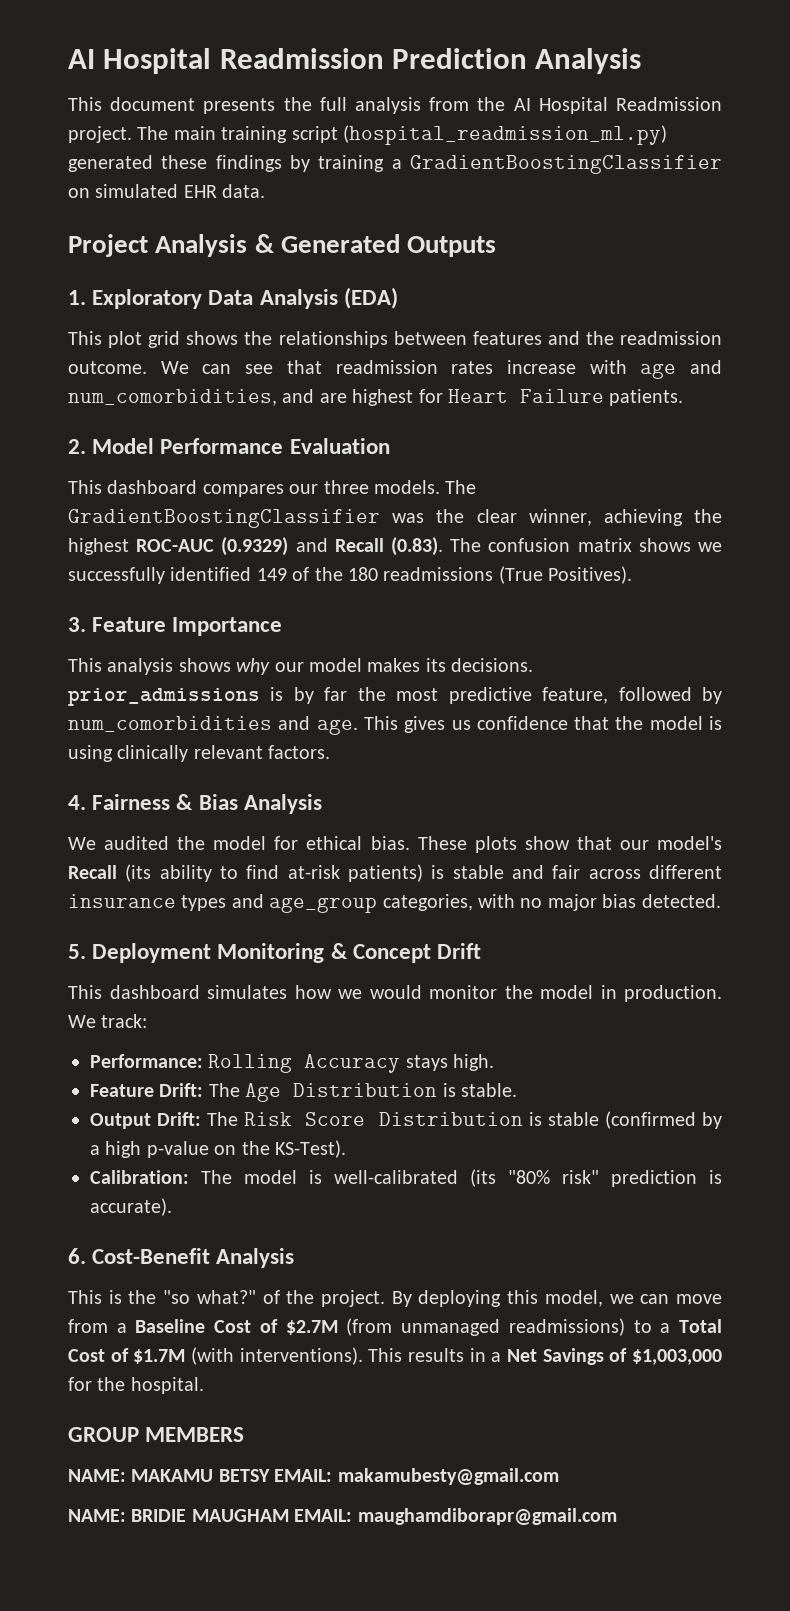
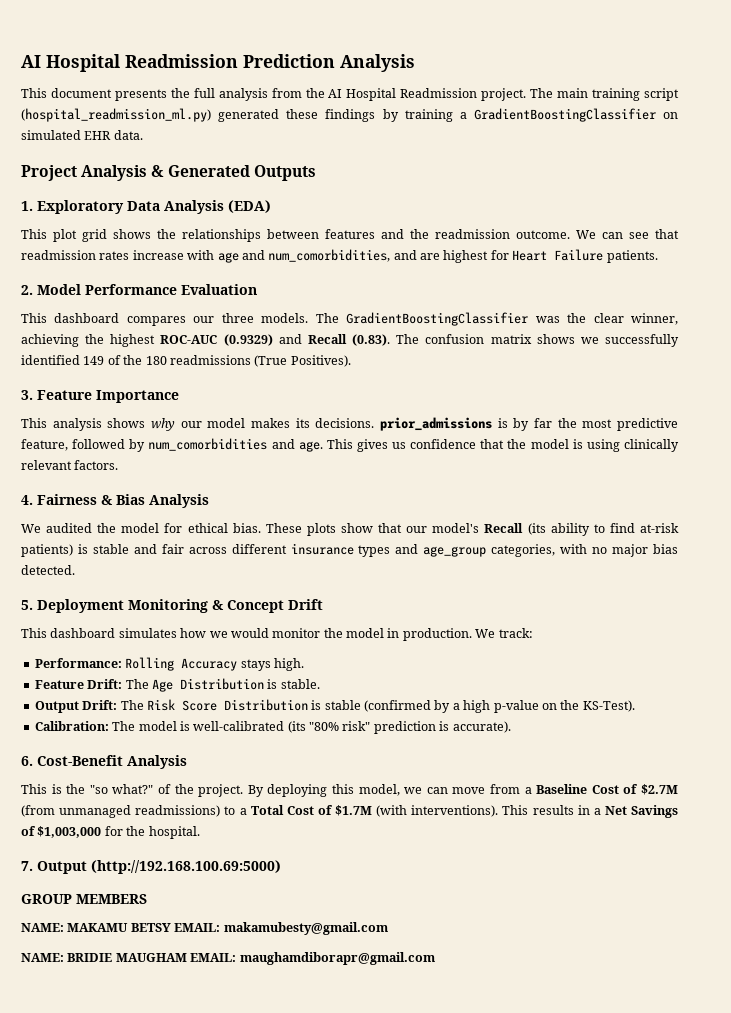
+ 7. Output (http://192.168.100.69:5000)

